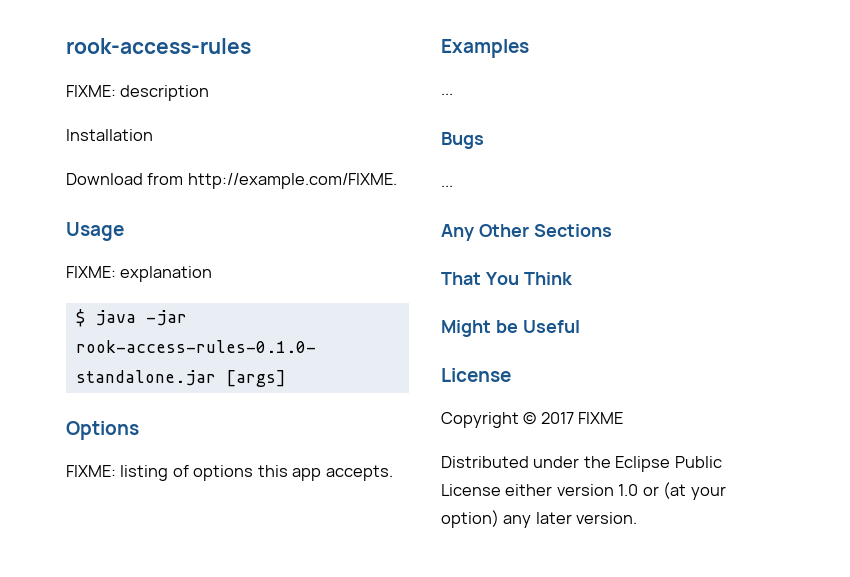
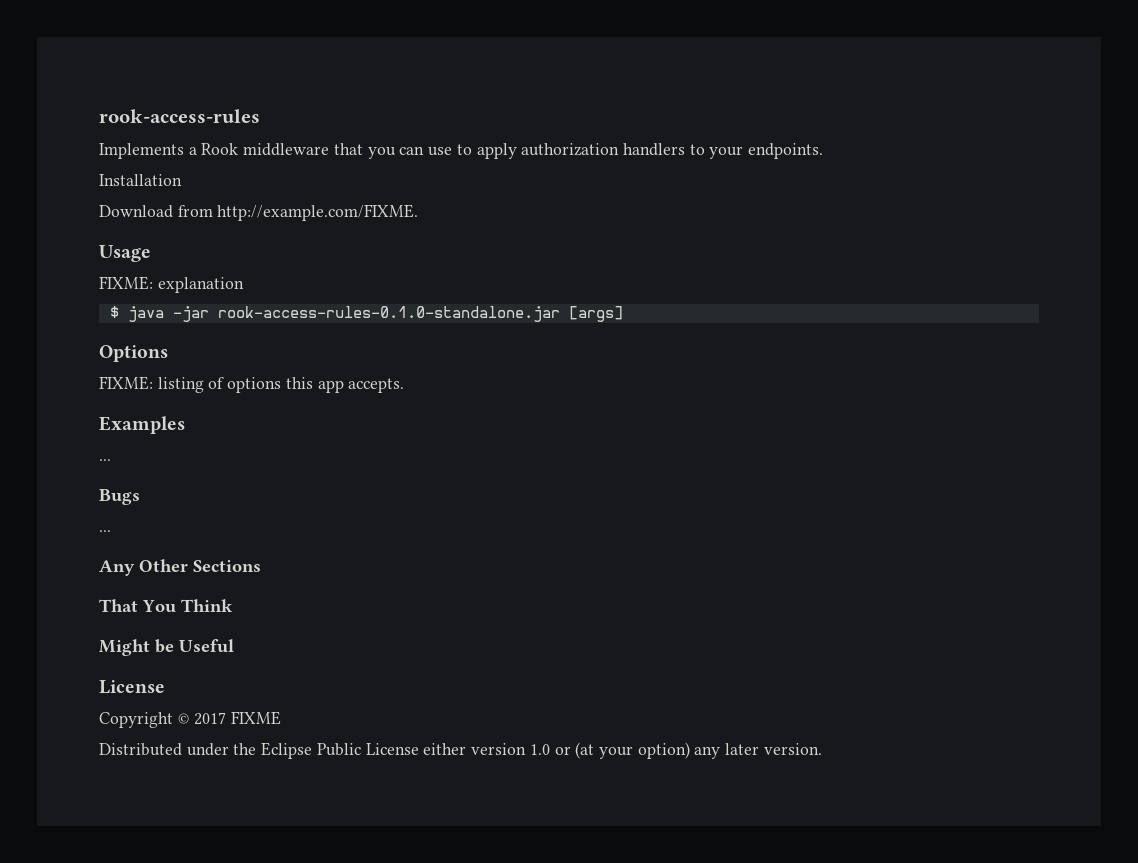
- FIXME: description
+ Implements a Rook middleware that you can use to apply authorization handlers to your endpoints.

